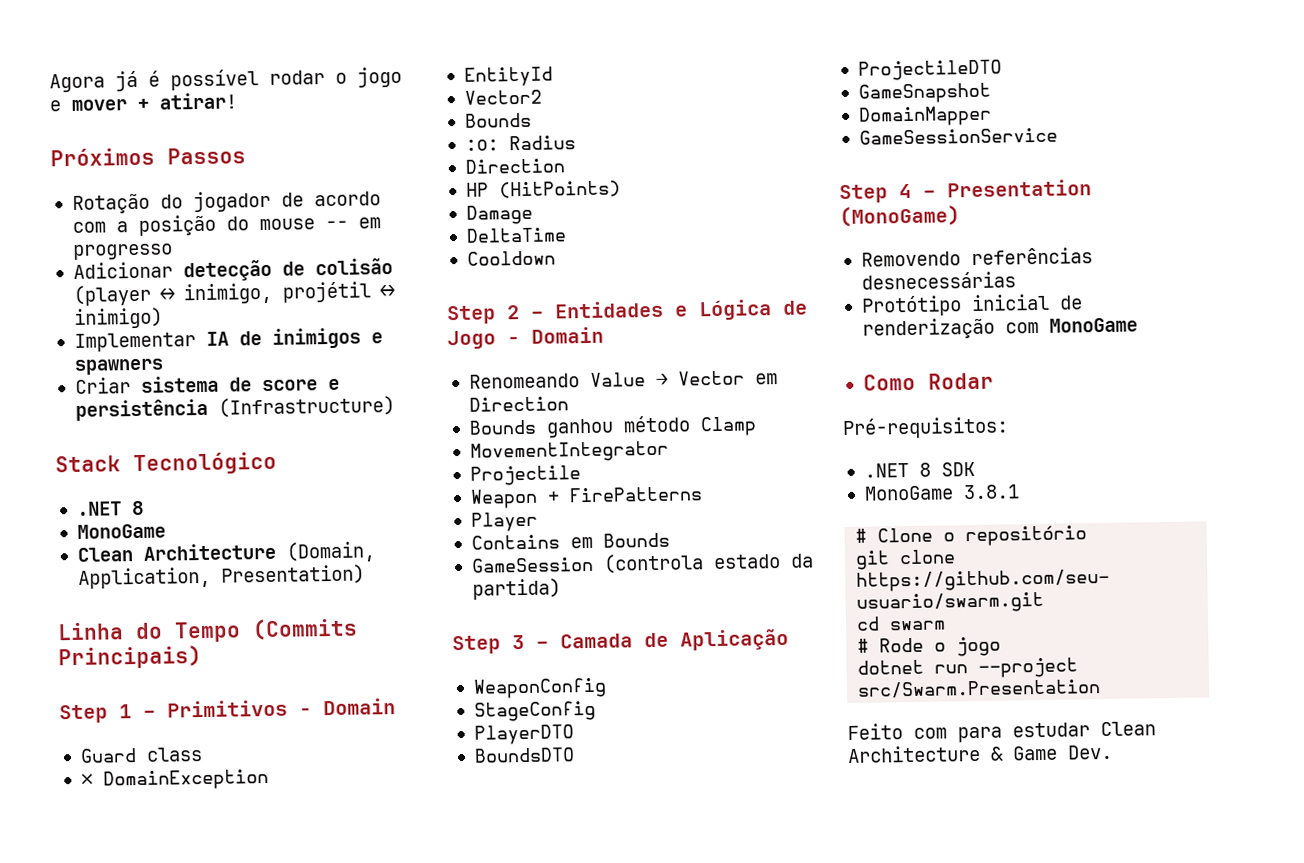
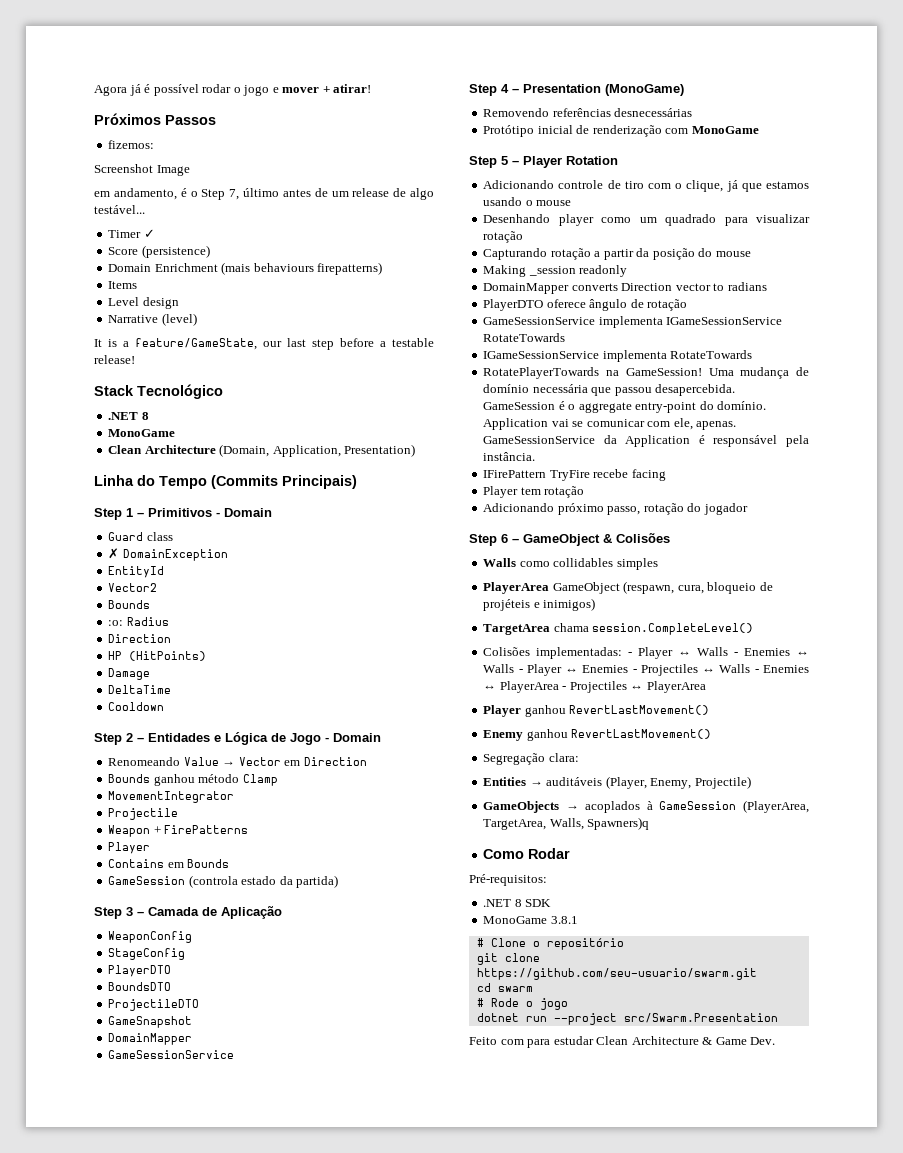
- Rotação do jogador de acordo com a posição do mouse -- em progresso
- Adicionar detecção de colisão (player ↔ inimigo, projétil ↔ inimigo)
- Implementar IA de inimigos e spawners
- Criar sistema de score e persistência (Infrastructure)
+ fizemos:
+ Screenshot Image
+ em andamento, é o Step 7, último antes de um release de algo testável...
+ Timer ✓
+ Score (persistence)
+ Domain Enrichment (mais behaviours firepatterns)
+ Items
+ Level design
+ Narrative (level)
+ It is a feature/GameState, our last step before a testable release!
+ Step 5 – Player Rotation
+ Adicionando controle de tiro com o clique, já que estamos usando o mouse
+ Desenhando player como um quadrado para visualizar rotação
+ Capturando rotação a partir da posição do mouse
+ Making _session readonly
+ DomainMapper converts Direction vector to radians
+ PlayerDTO oferece ângulo de rotação
+ GameSessionService implementa IGameSessionService RotateTowards
+ IGameSessionService implementa RotateTowards
+ RotatePlayerTowards na GameSession! Uma mudança de domínio necessária que passou desapercebida. GameSession é o aggregate entry-point do domínio. Application vai se comunicar com ele, apenas. GameSessionService da Application é responsável pela instância.
+ IFirePattern TryFire recebe facing
+ Player tem rotação
+ Adicionando próximo passo, rotação do jogador
+ Step 6 – GameObject & Colisões
+ Walls como collidables simples
+ PlayerArea GameObject (respawn, cura, bloqueio de projéteis e inimigos)
+ TargetArea chama session.CompleteLevel()
+ Colisões implementadas: - Player ↔ Walls - Enemies ↔ Walls - Player ↔ Enemies - Projectiles ↔ Walls - Enemies ↔ PlayerArea - Projectiles ↔ PlayerArea
+ Player ganhou RevertLastMovement()
+ Enemy ganhou RevertLastMovement()
+ Segregação clara:
+ Entities → auditáveis (Player, Enemy, Projectile)
+ GameObjects → acoplados à GameSession (PlayerArea, TargetArea, Walls, Spawners)q

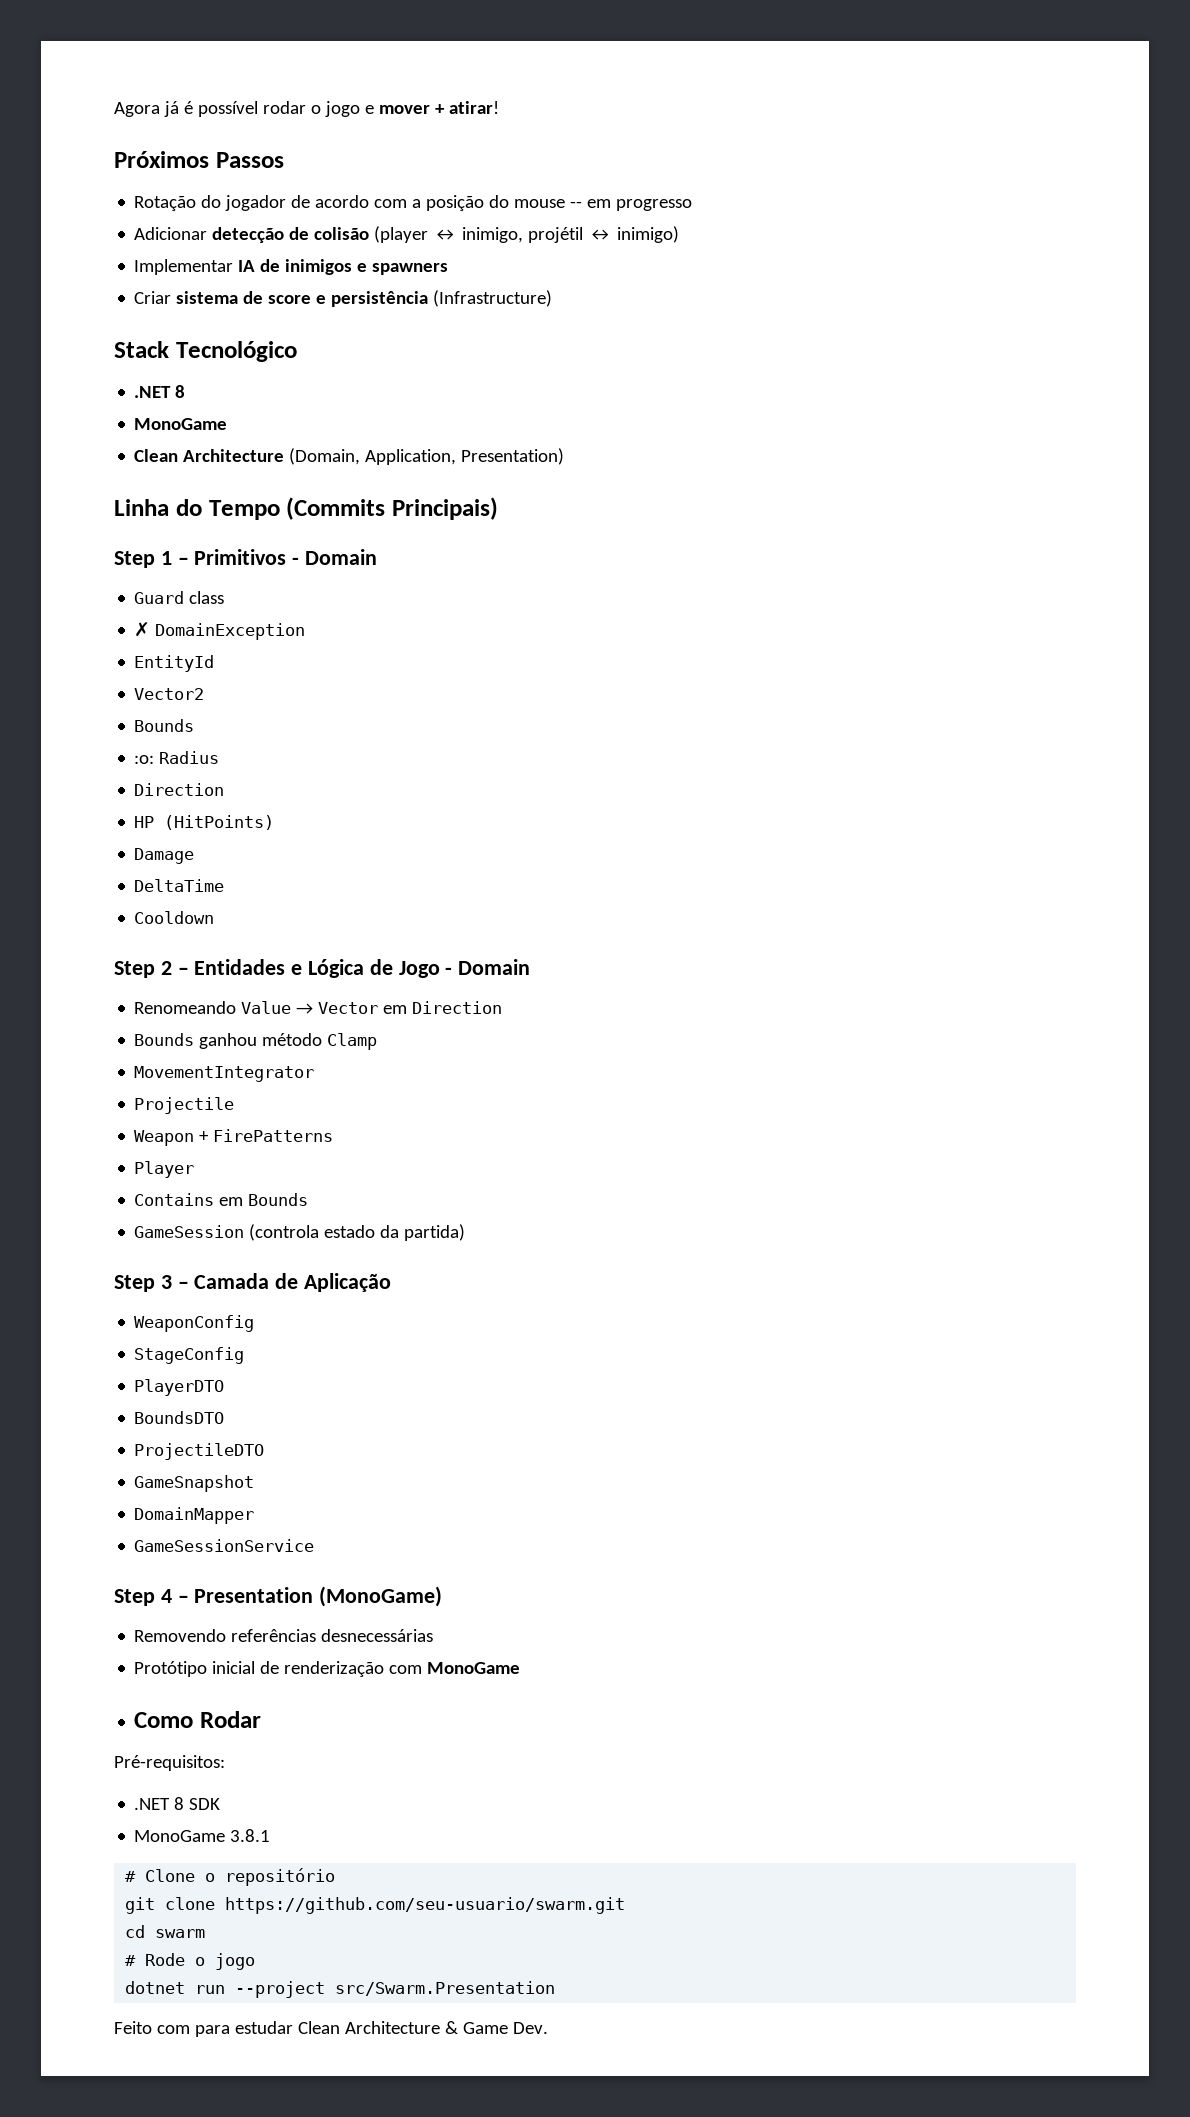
- fizemos:
- Screenshot Image
- em andamento, é o Step 7, último antes de um release de algo testável...
- Timer ✓
- Score (persistence)
- Domain Enrichment (mais behaviours firepatterns)
- Items
- Level design
- Narrative (level)
- It is a feature/GameState, our last step before a testable release!
+ Rotação do jogador de acordo com a posição do mouse -- em progresso
+ Adicionar detecção de colisão (player ↔ inimigo, projétil ↔ inimigo)
+ Implementar IA de inimigos e spawners
+ Criar sistema de score e persistência (Infrastructure)
- Step 5 – Player Rotation
- Adicionando controle de tiro com o clique, já que estamos usando o mouse
- Desenhando player como um quadrado para visualizar rotação
- Capturando rotação a partir da posição do mouse
- Making _session readonly
- DomainMapper converts Direction vector to radians
- PlayerDTO oferece ângulo de rotação
- GameSessionService implementa IGameSessionService RotateTowards
- IGameSessionService implementa RotateTowards
- RotatePlayerTowards na GameSession! Uma mudança de domínio necessária que passou desapercebida. GameSession é o aggregate entry-point do domínio. Application vai se comunicar com ele, apenas. GameSessionService da Application é responsável pela instância.
- IFirePattern TryFire recebe facing
- Player tem rotação
- Adicionando próximo passo, rotação do jogador
- Step 6 – GameObject & Colisões
- Walls como collidables simples
- PlayerArea GameObject (respawn, cura, bloqueio de projéteis e inimigos)
- TargetArea chama session.CompleteLevel()
- Colisões implementadas: - Player ↔ Walls - Enemies ↔ Walls - Player ↔ Enemies - Projectiles ↔ Walls - Enemies ↔ PlayerArea - Projectiles ↔ PlayerArea
- Player ganhou RevertLastMovement()
- Enemy ganhou RevertLastMovement()
- Segregação clara:
- Entities → auditáveis (Player, Enemy, Projectile)
- GameObjects → acoplados à GameSession (PlayerArea, TargetArea, Walls, Spawners)q

